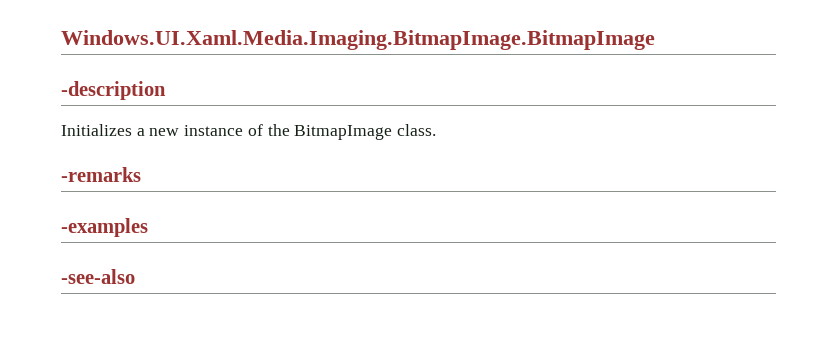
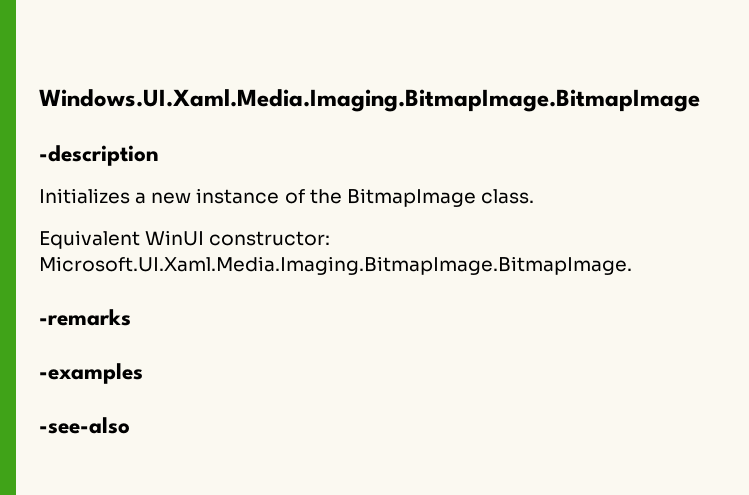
+ Equivalent WinUI constructor: Microsoft.UI.Xaml.Media.Imaging.BitmapImage.BitmapImage.

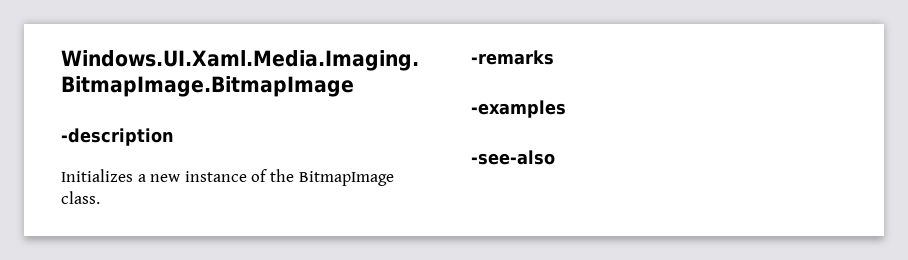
- Equivalent WinUI constructor: Microsoft.UI.Xaml.Media.Imaging.BitmapImage.BitmapImage.

